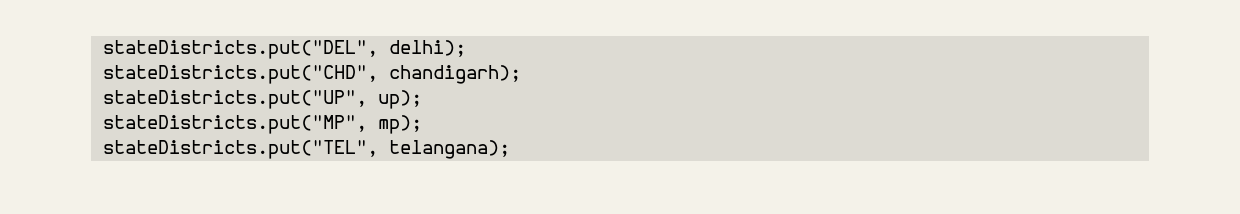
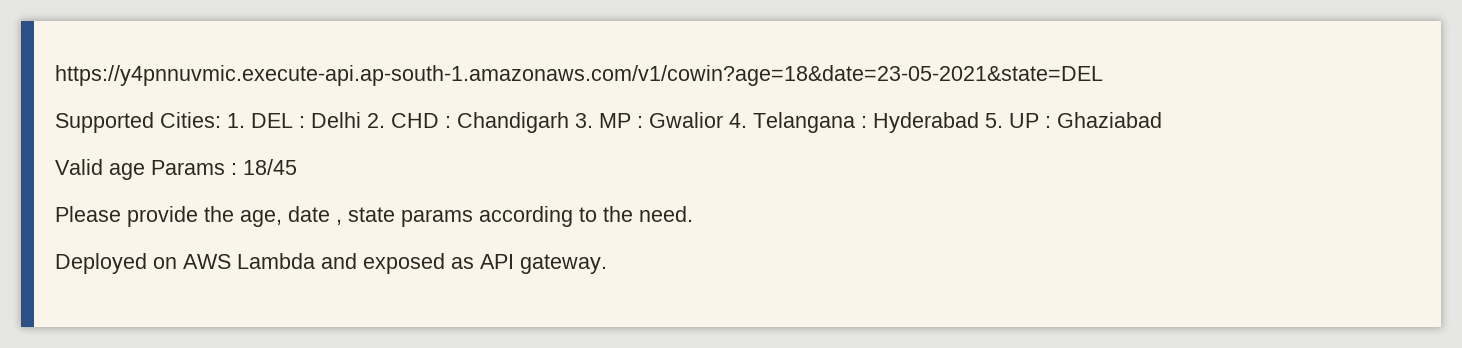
- stateDistricts.put("DEL", delhi);
- stateDistricts.put("CHD", chandigarh);
- stateDistricts.put("UP", up);
- stateDistricts.put("MP", mp);
- stateDistricts.put("TEL", telangana);
+ https://y4pnnuvmic.execute-api.ap-south-1.amazonaws.com/v1/cowin?age=18&date=23-05-2021&state=DEL
+ Supported Cities: 1. DEL : Delhi 2. CHD : Chandigarh 3. MP : Gwalior 4. Telangana : Hyderabad 5. UP : Ghaziabad
+ Valid age Params : 18/45
+ Please provide the age, date , state params according to the need.
+ Deployed on AWS Lambda and exposed as API gateway.

